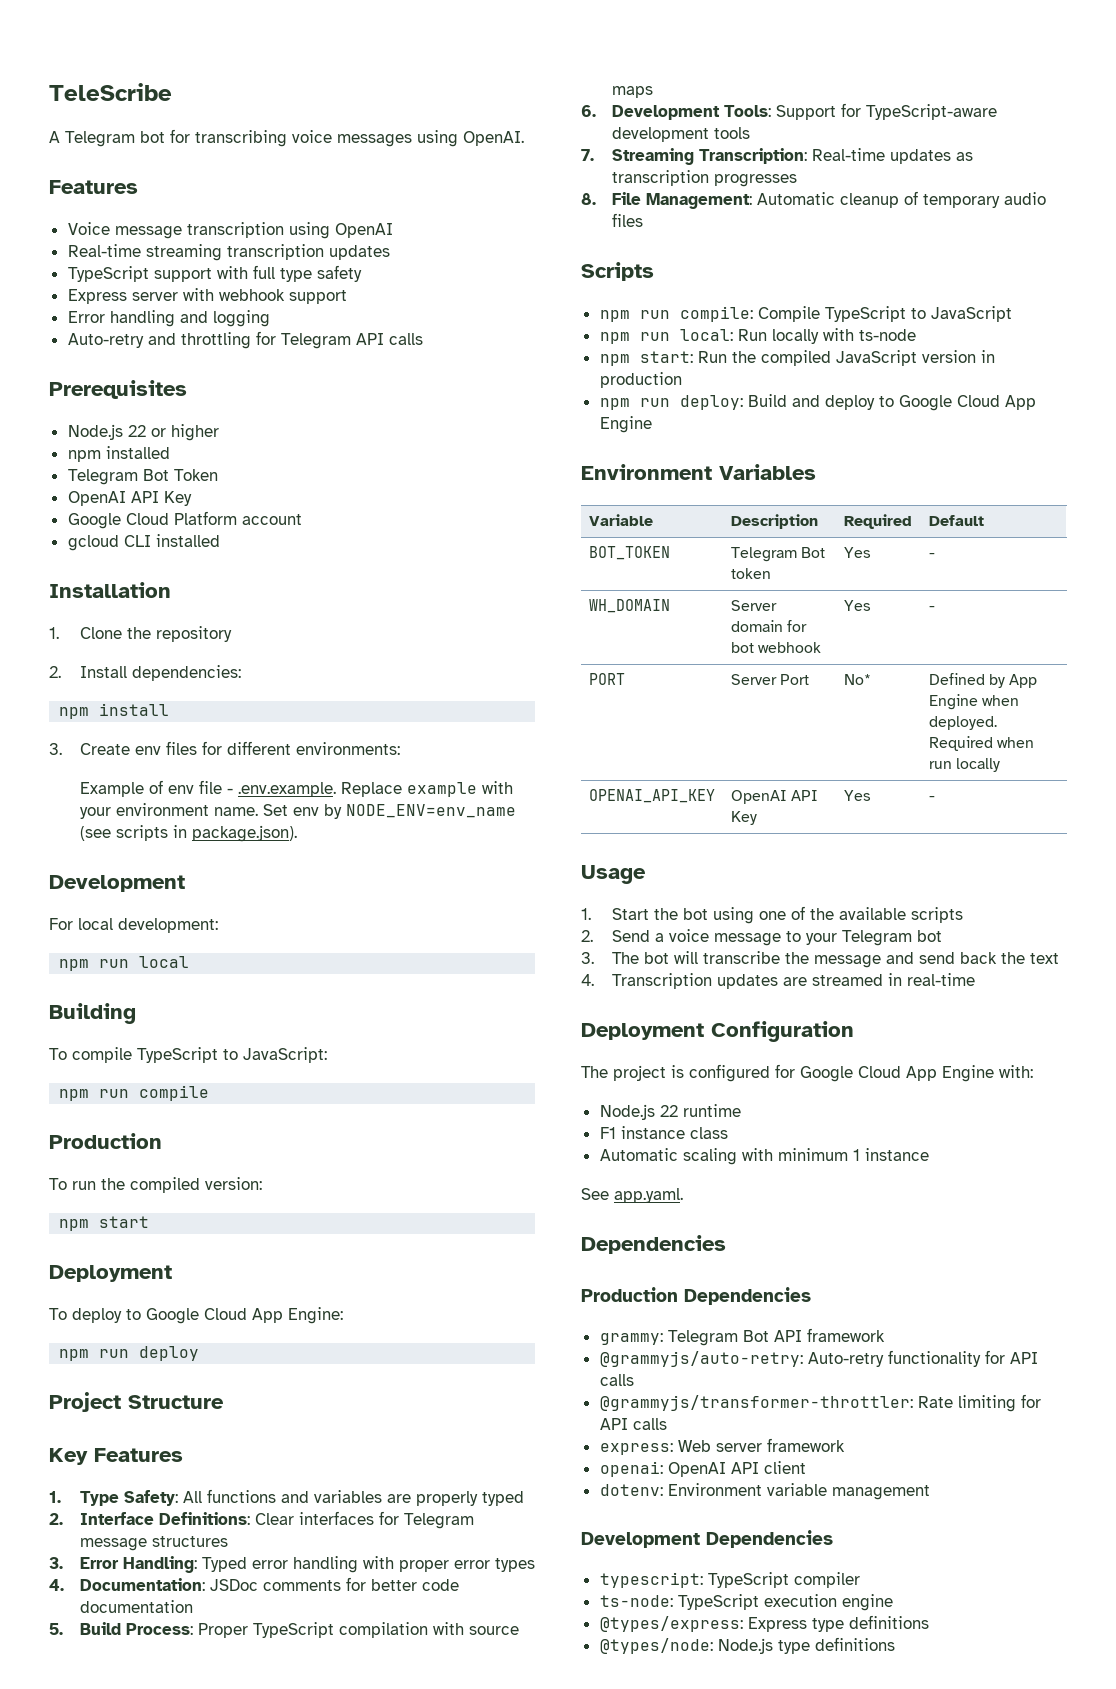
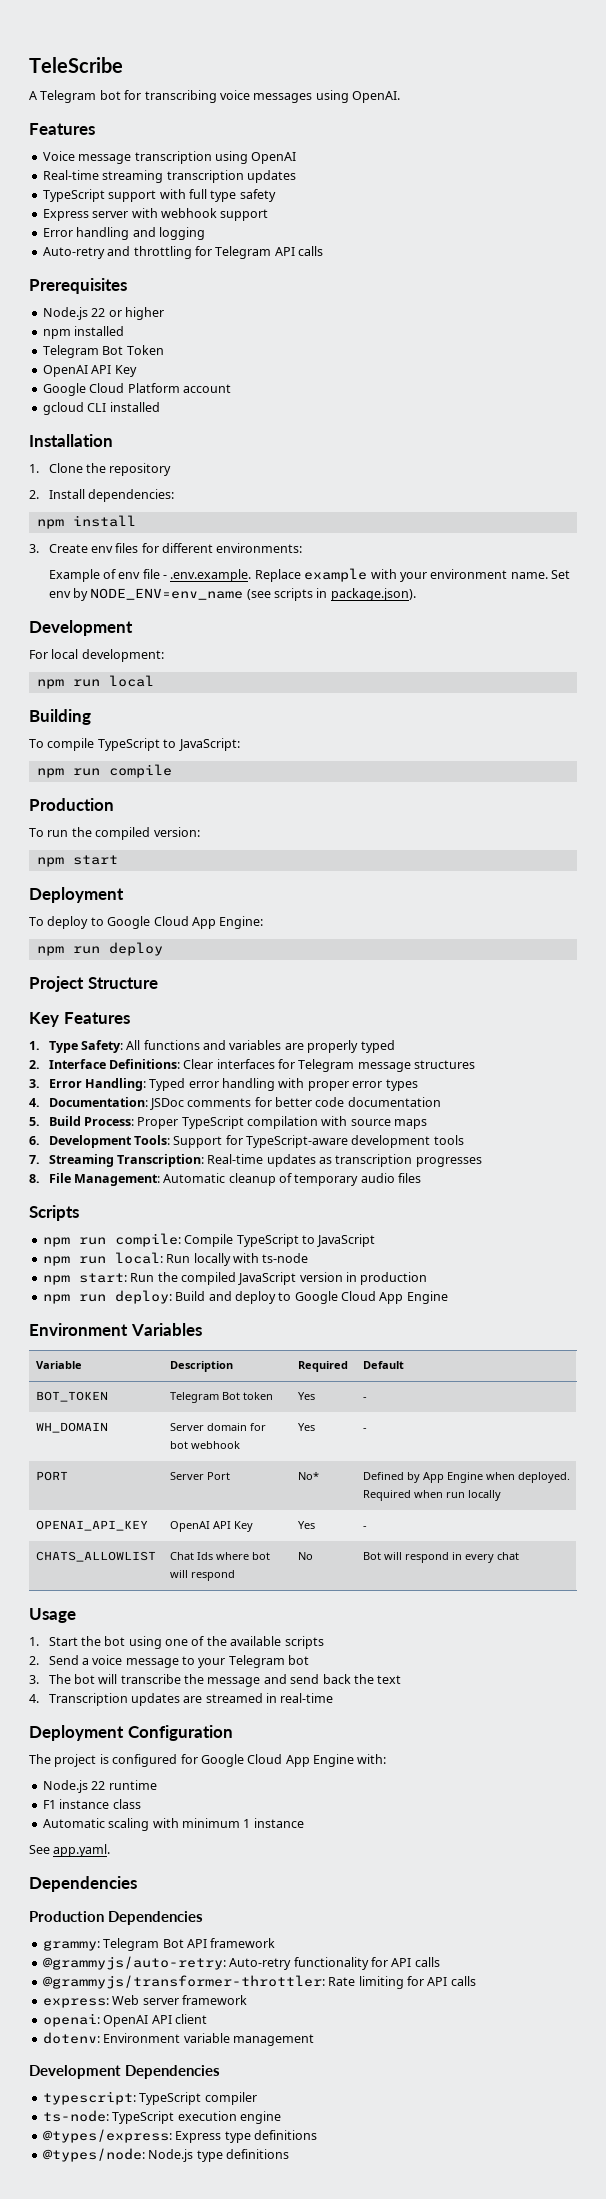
+ CHATS_ALLOWLIST | Chat Ids where bot will respond | No | Bot will respond in every chat

